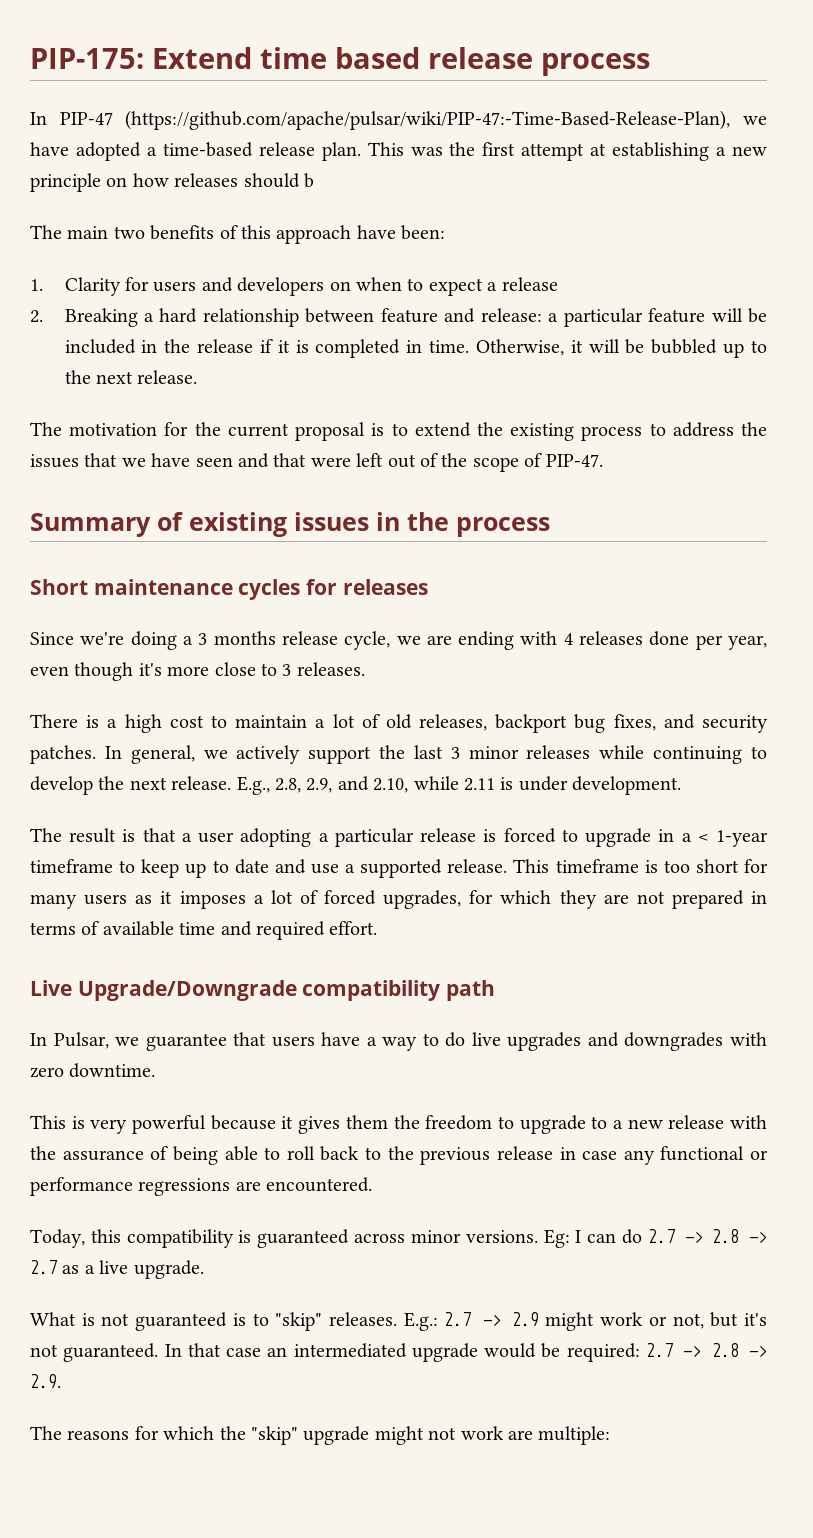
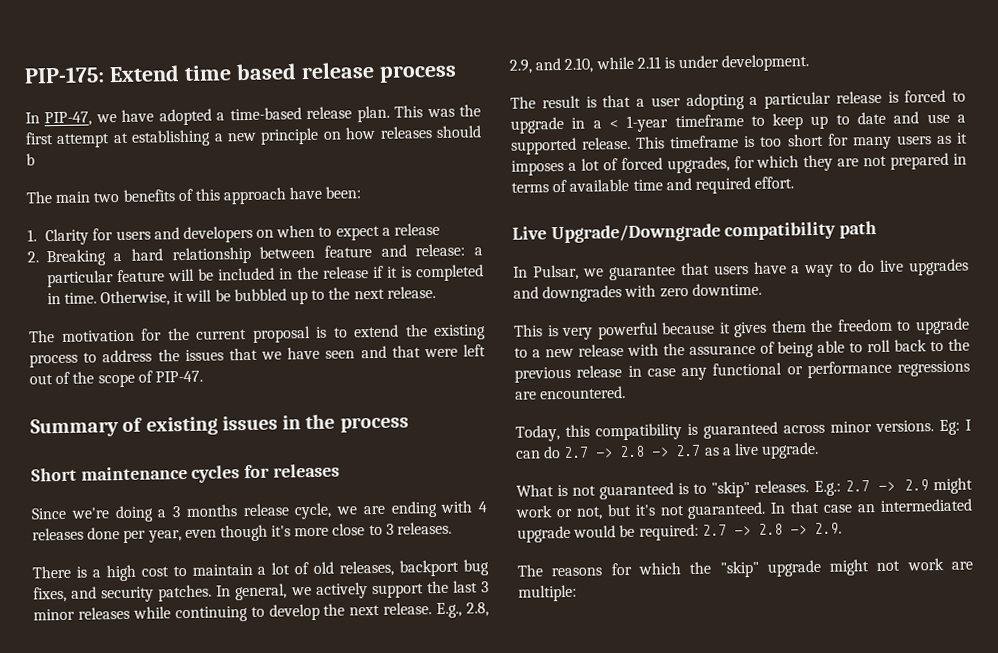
- In PIP-47 (https://github.com/apache/pulsar/wiki/PIP-47:-Time-Based-Release-Plan), we have adopted a time-based release plan.
+ In PIP-47, we have adopted a time-based release plan.

